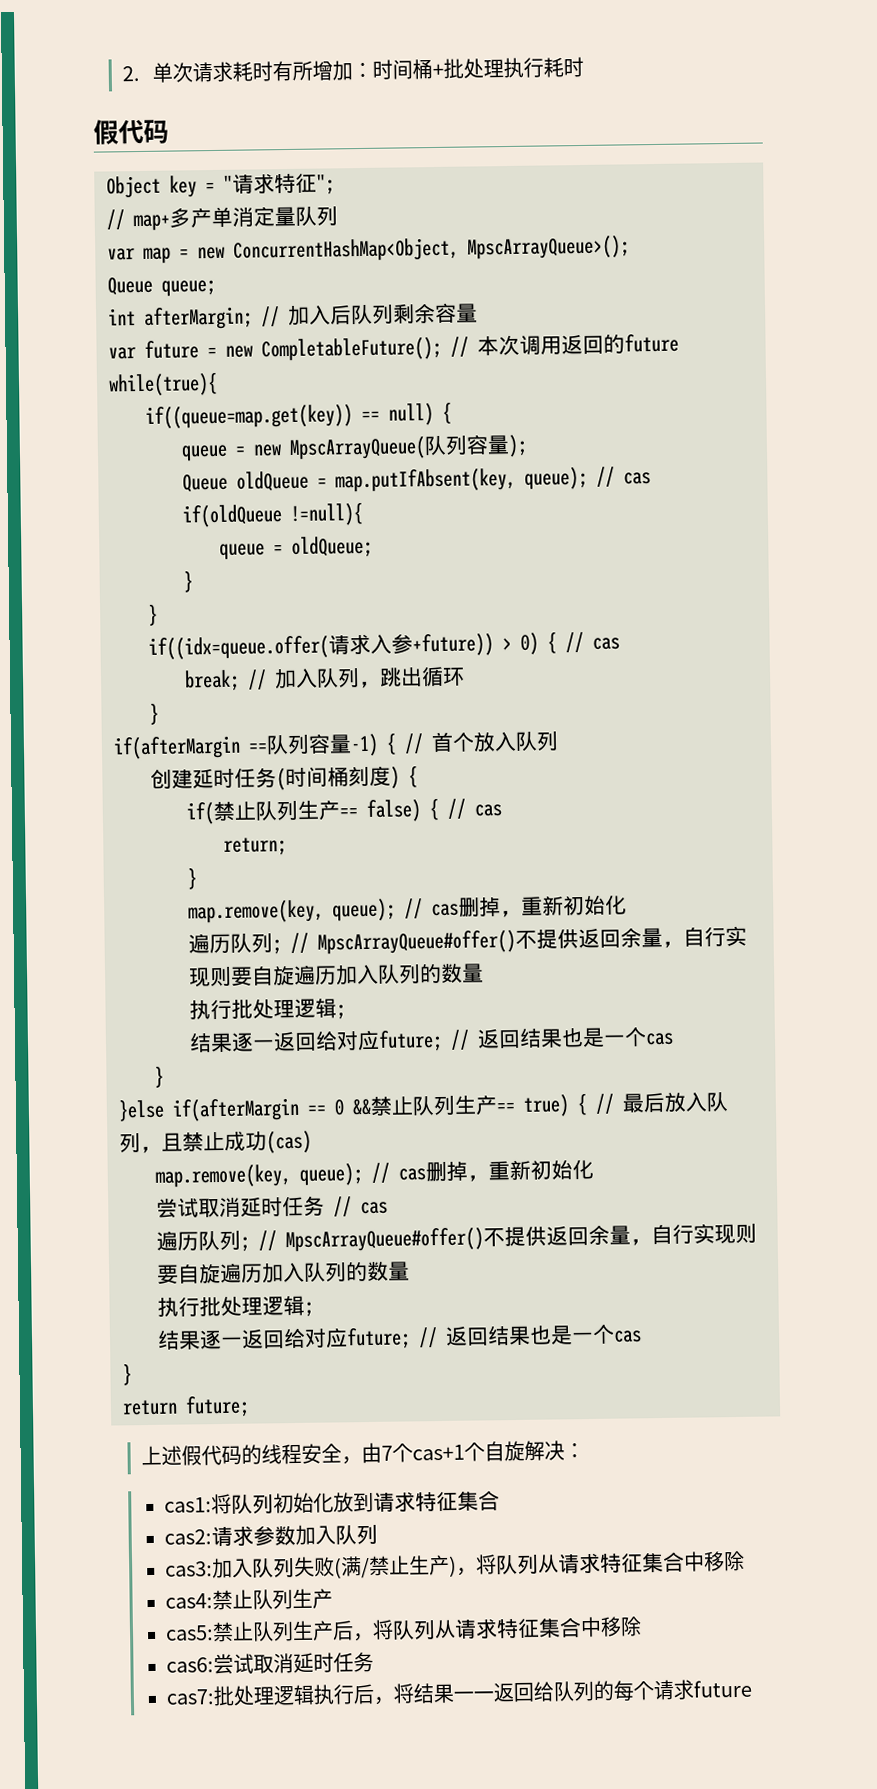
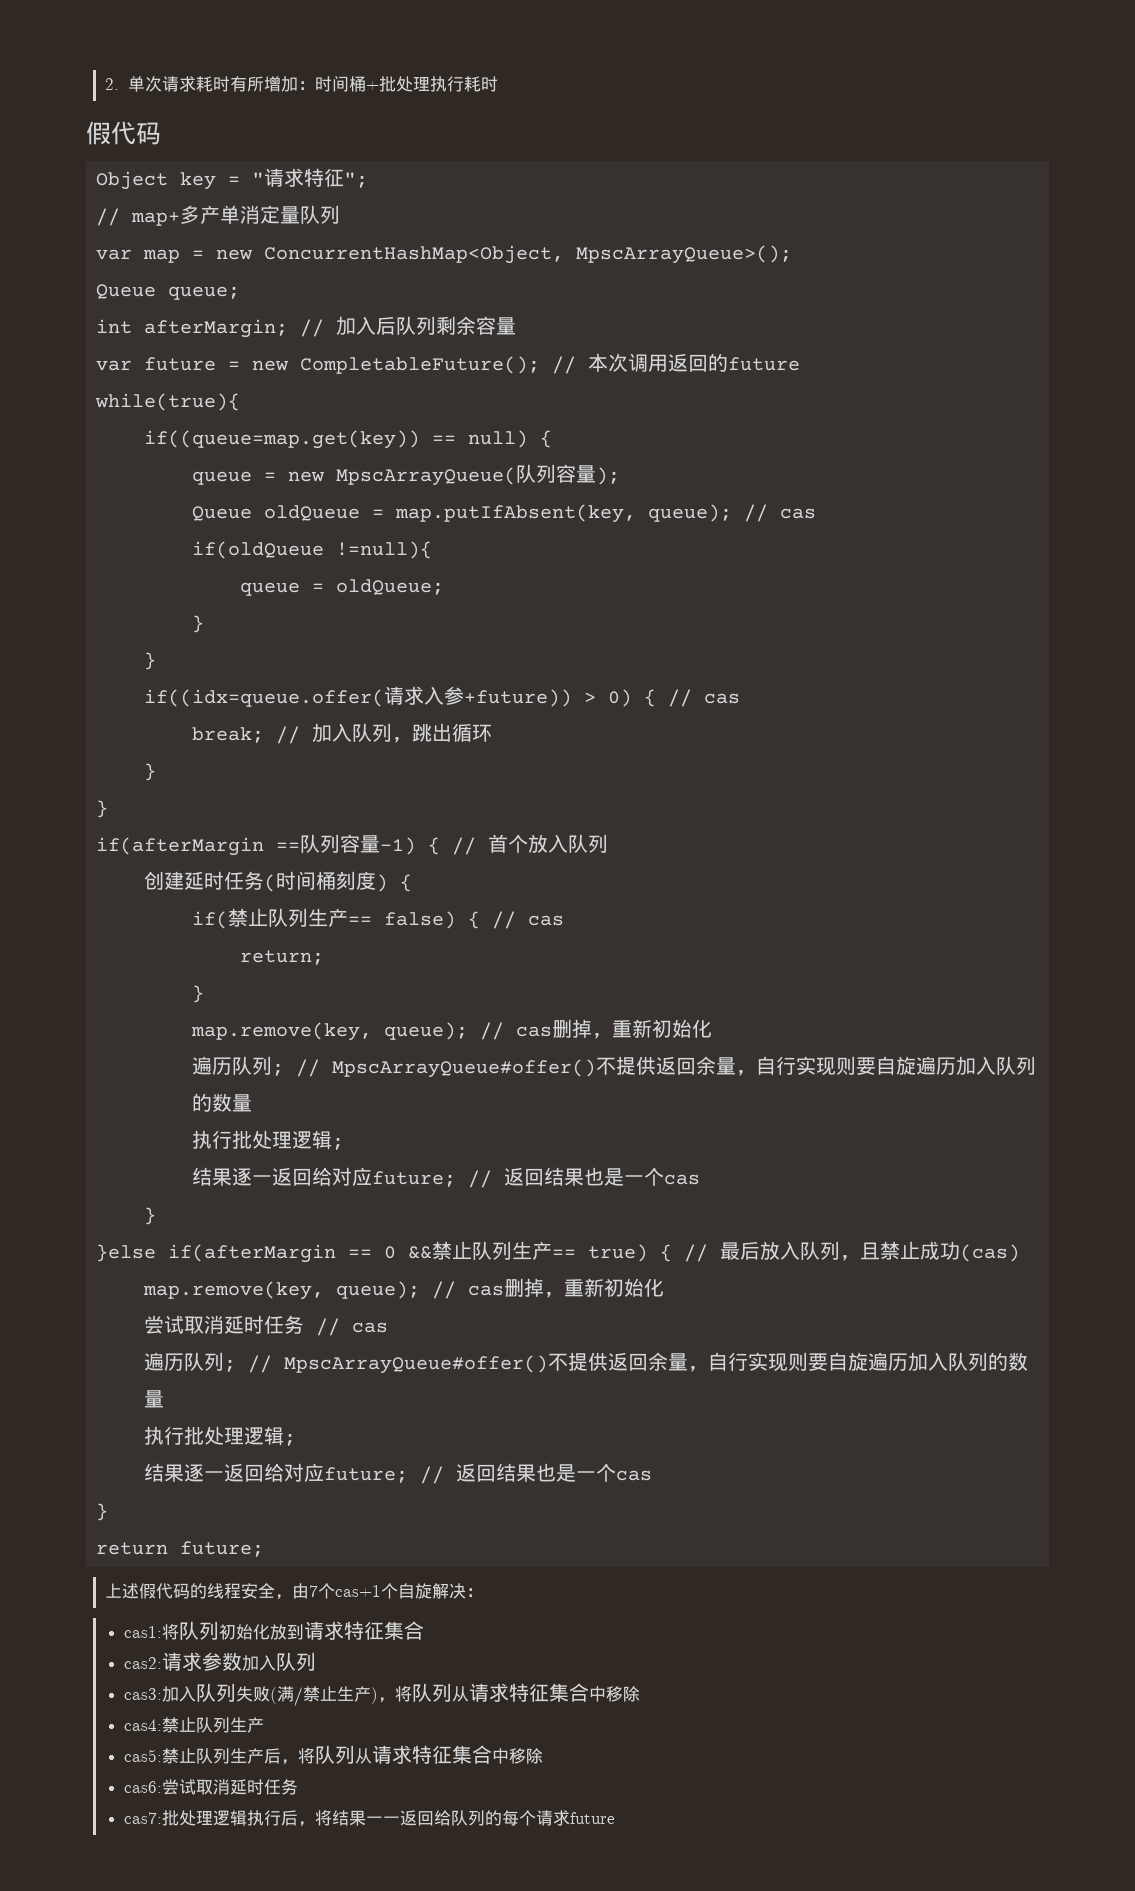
  break; // 加入队列，跳出循环
+ }

